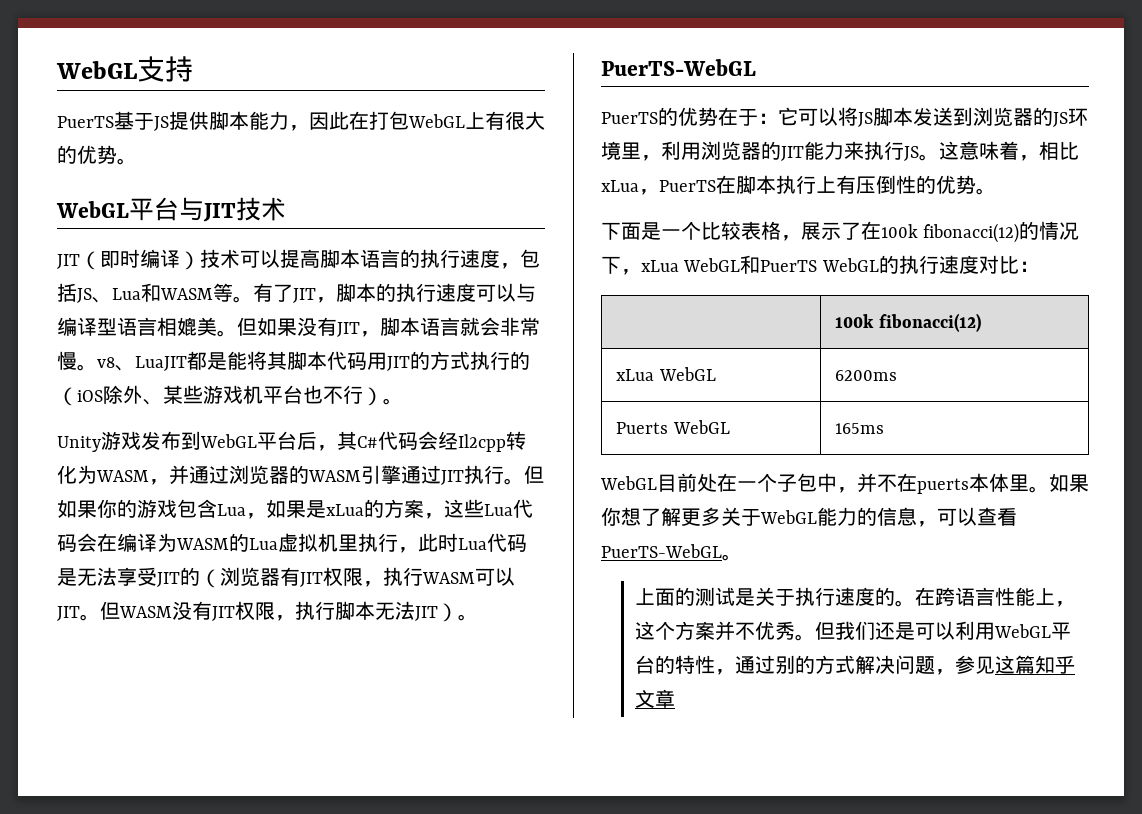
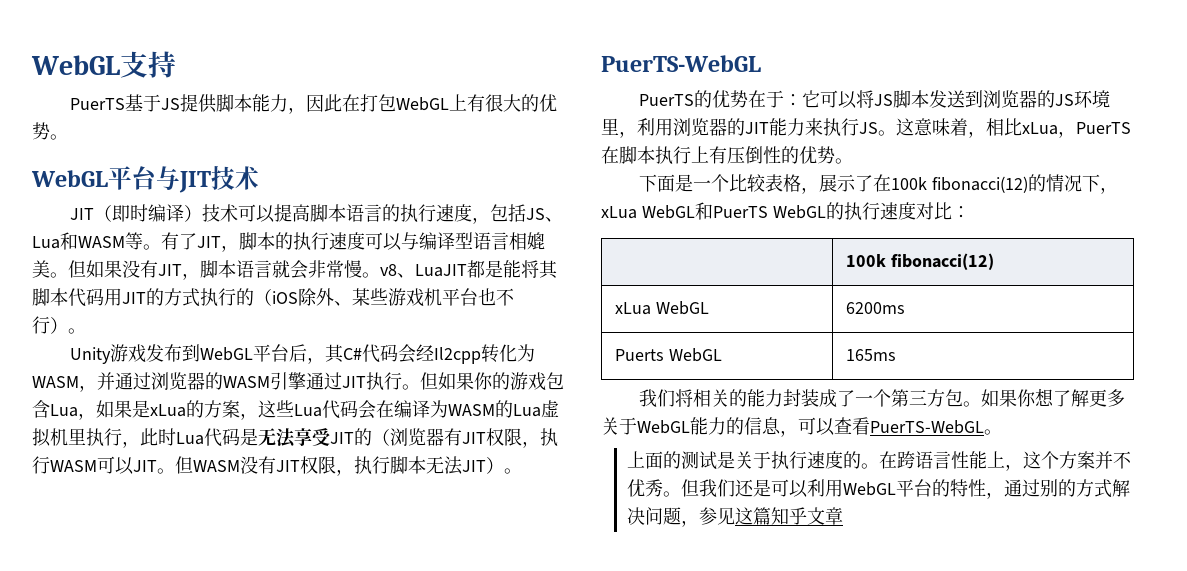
- WebGL目前处在一个子包中，并不在puerts本体里。
+ 我们将相关的能力封装成了一个第三方包。

